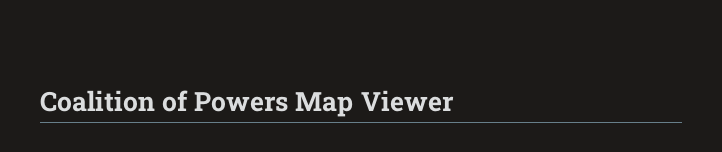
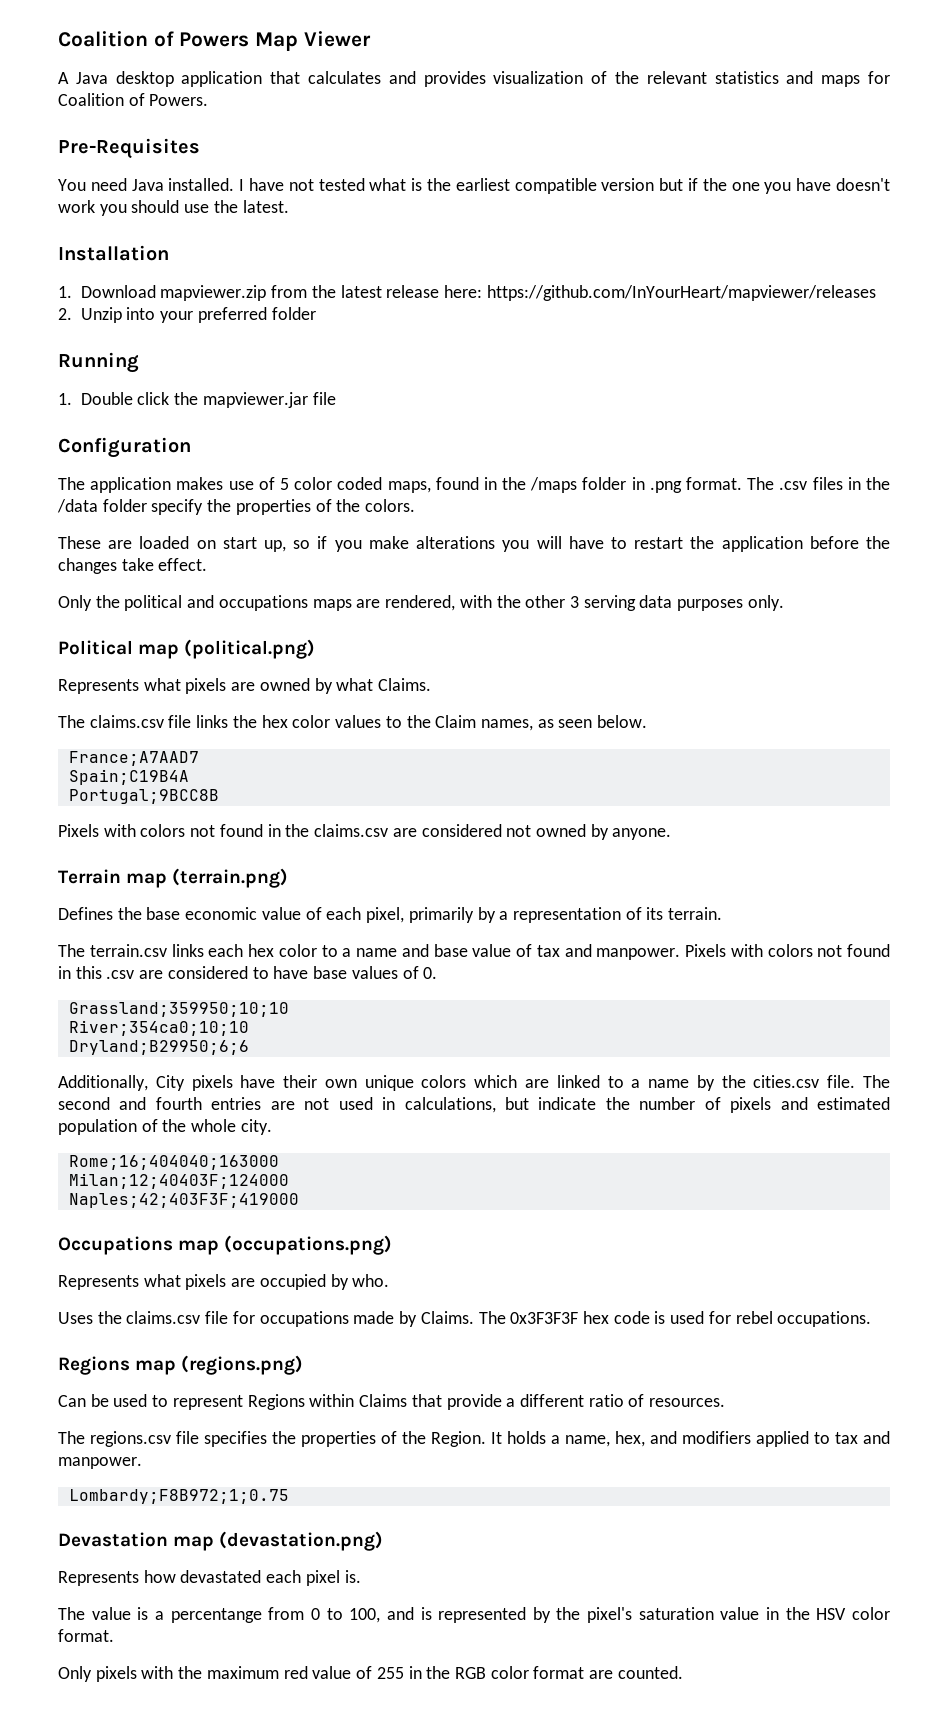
+ A Java desktop application that calculates and provides visualization of the relevant statistics and maps for Coalition of Powers.
+ Pre-Requisites
+ You need Java installed. I have not tested what is the earliest compatible version but if the one you have doesn't work you should use the latest.
+ Installation
+ 1. Download mapviewer.zip from the latest release here: https://github.com/InYourHeart/mapviewer/releases
+ 2. Unzip into your preferred folder
+ Running
+ 1. Double click the mapviewer.jar file
+ Configuration
+ The application makes use of 5 color coded maps, found in the /maps folder in .png format. The .csv files in the /data folder specify the properties of the colors.
+ These are loaded on start up, so if you make alterations you will have to restart the application before the changes take effect.
+ Only the political and occupations maps are rendered, with the other 3 serving data purposes only.
+ Political map (political.png)
+ Represents what pixels are owned by what Claims.
+ The claims.csv file links the hex color values to the Claim names, as seen below.
+ France;A7AAD7
+ Spain;C19B4A
+ Portugal;9BCC8B
+ Pixels with colors not found in the claims.csv are considered not owned by anyone.
+ Terrain map (terrain.png)
+ Defines the base economic value of each pixel, primarily by a representation of its terrain.
+ The terrain.csv links each hex color to a name and base value of tax and manpower. Pixels with colors not found in this .csv are considered to have base values of 0.
+ Grassland;359950;10;10
+ River;354ca0;10;10
+ Dryland;B29950;6;6
+ Additionally, City pixels have their own unique colors which are linked to a name by the cities.csv file. The second and fourth entries are not used in calculations, but indicate the number of pixels and estimated population of the whole city.
+ Rome;16;404040;163000
+ Milan;12;40403F;124000
+ Naples;42;403F3F;419000
+ Occupations map (occupations.png)
+ Represents what pixels are occupied by who.
+ Uses the claims.csv file for occupations made by Claims. The 0x3F3F3F hex code is used for rebel occupations.
+ Regions map (regions.png)
+ Can be used to represent Regions within Claims that provide a different ratio of resources.
+ The regions.csv file specifies the properties of the Region. It holds a name, hex, and modifiers applied to tax and manpower.
+ Lombardy;F8B972;1;0.75
+ Devastation map (devastation.png)
+ Represents how devastated each pixel is.
+ The value is a percentange from 0 to 100, and is represented by the pixel's saturation value in the HSV color format.
+ Only pixels with the maximum red value of 255 in the RGB color format are counted.

